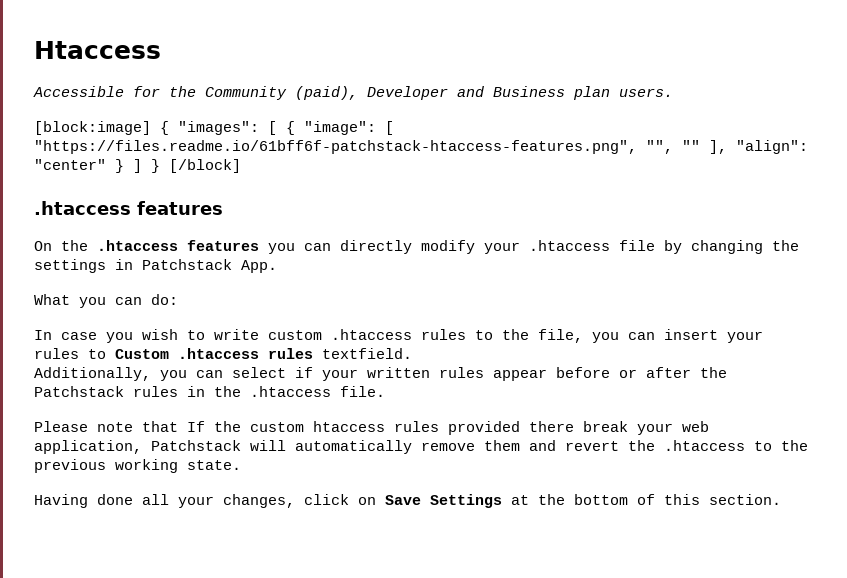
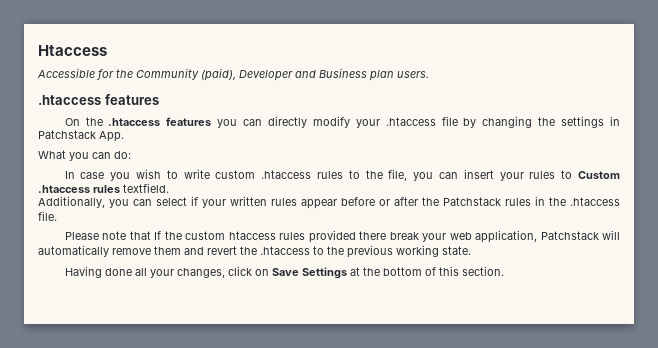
- [block:image] { "images": [ { "image": [ "https://files.readme.io/61bff6f-patchstack-htaccess-features.png", "", "" ], "align": "center" } ] } [/block]

